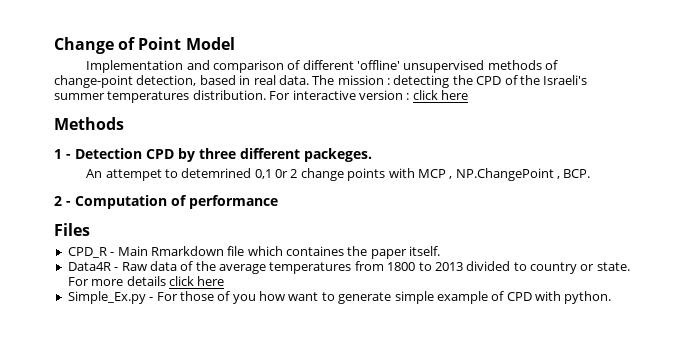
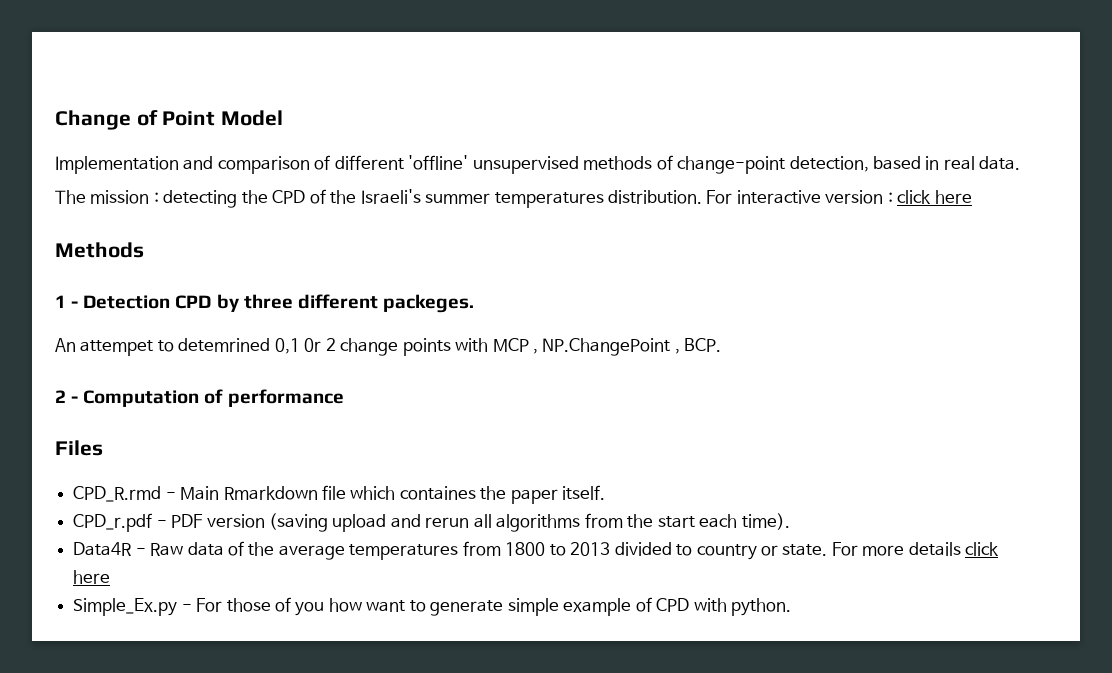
- Implementation and comparison of different 'offline' unsupervised methods of change-point detection, based in real data. The mission : detecting the CPD of the Israeli's summer temperatures distribution.
+ Implementation and comparison of different 'offline' unsupervised methods of change-point detection, based in real data.
+ The mission : detecting the CPD of the Israeli's summer temperatures distribution.
- CPD_R - Main Rmarkdown file which containes the paper itself.
+ CPD_R.rmd - Main Rmarkdown file which containes the paper itself.
+ CPD_r.pdf - PDF version (saving upload and rerun all algorithms from the start each time).

